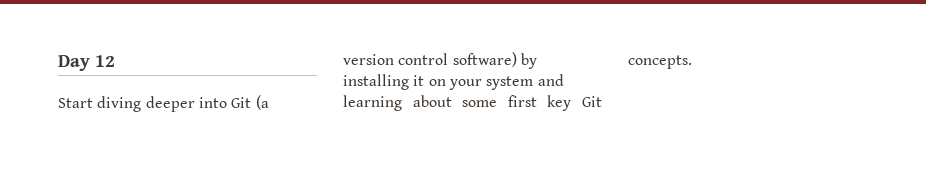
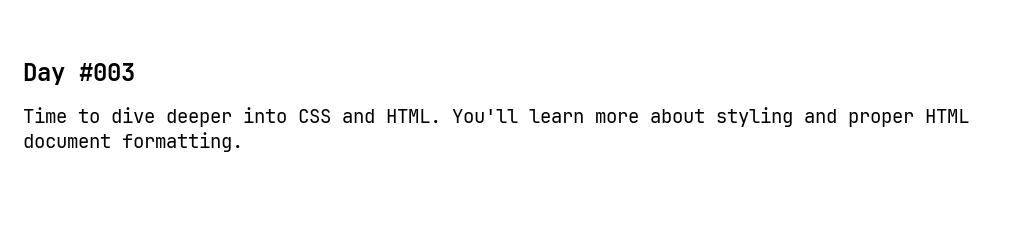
- Day 12
- Start diving deeper into Git (a version control software) by installing it on your system and learning about some first key Git concepts.
+ Day #003
+ Time to dive deeper into CSS and HTML. You'll learn more about styling and proper HTML document formatting.

